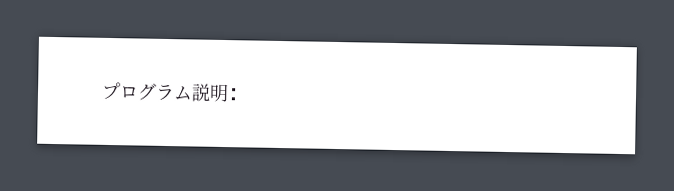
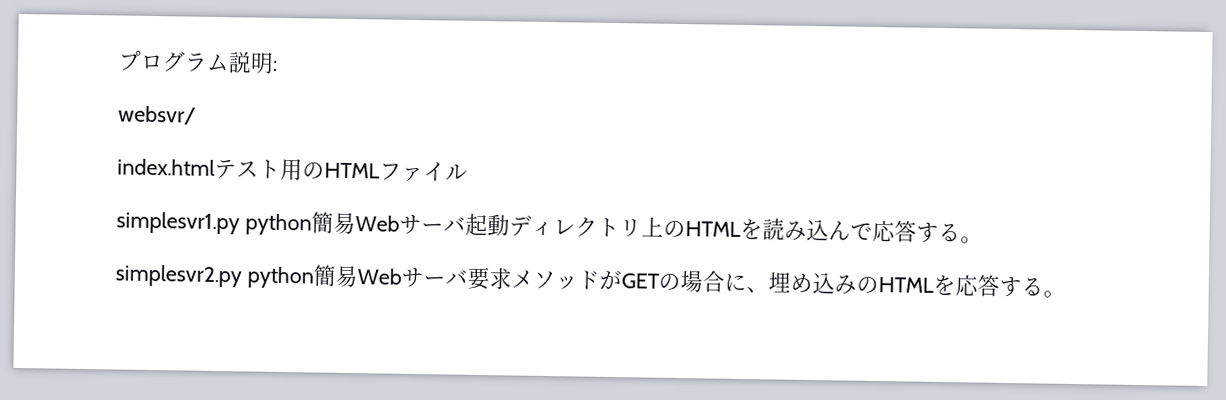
+ websvr/
+ index.htmlテスト用のHTMLファイル
+ simplesvr1.py python簡易Webサーバ起動ディレクトリ上のHTMLを読み込んで応答する。
+ simplesvr2.py python簡易Webサーバ要求メソッドがGETの場合に、埋め込みのHTMLを応答する。

